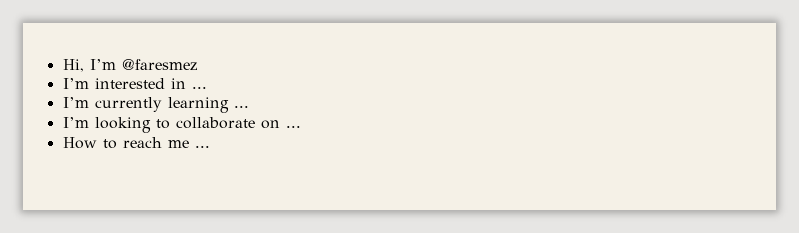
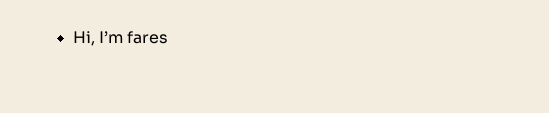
- Hi, I’m @faresmez
- I’m interested in ...
- I’m currently learning ...
- I’m looking to collaborate on ...
- How to reach me ...
+ Hi, I’m fares

